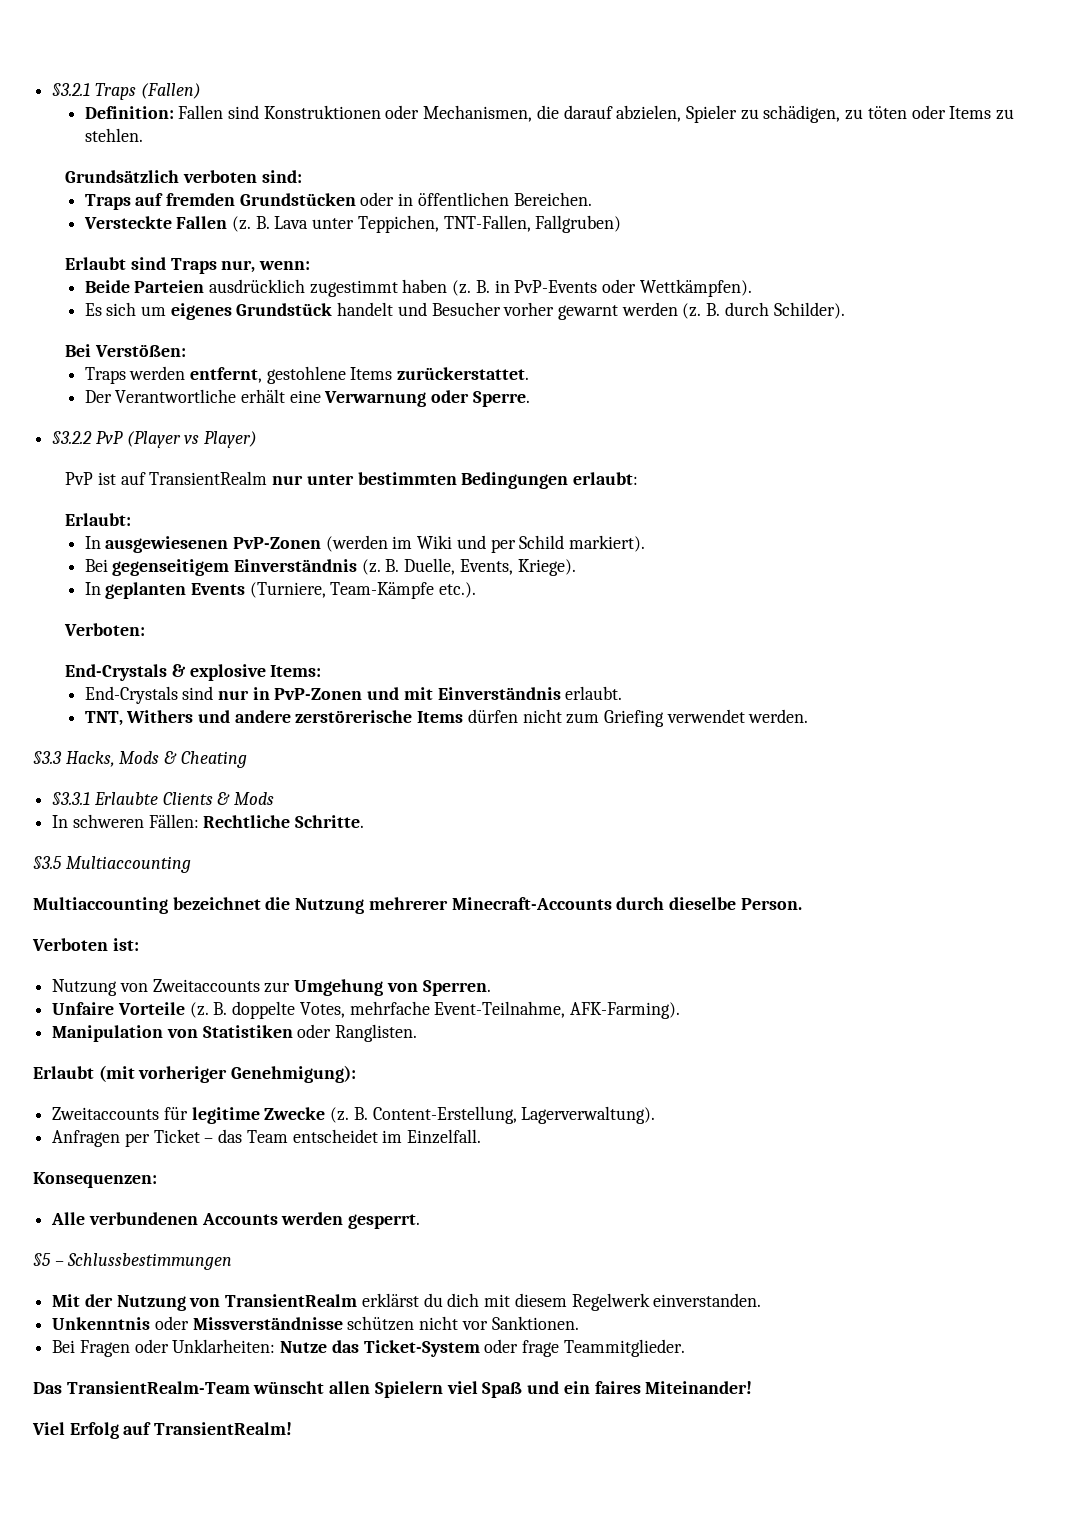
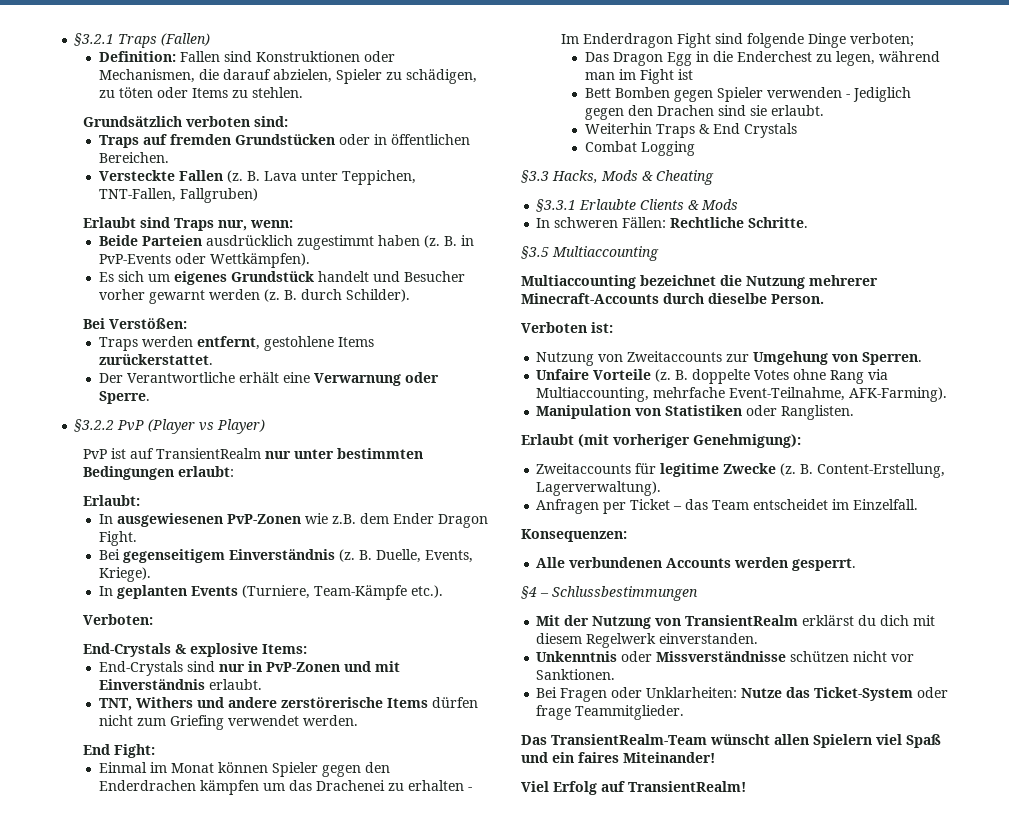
- In ausgewiesenen PvP-Zonen (werden im Wiki und per Schild markiert).
+ In ausgewiesenen PvP-Zonen wie z.B. dem Ender Dragon Fight.
+ End Fight:
+ Einmal im Monat können Spieler gegen den Enderdrachen kämpfen um das Drachenei zu erhalten - Im Enderdragon Fight sind folgende Dinge verboten;
+ Das Dragon Egg in die Enderchest zu legen, während man im Fight ist
+ Bett Bomben gegen Spieler verwenden - Jediglich gegen den Drachen sind sie erlaubt.
+ Weiterhin Traps & End Crystals
+ Combat Logging
- B. doppelte Votes, mehrfache Event-Teilnahme, AFK-Farming).
+ B. doppelte Votes ohne Rang via Multiaccounting, mehrfache Event-Teilnahme, AFK-Farming).
- §5 – Schlussbestimmungen
+ §4 – Schlussbestimmungen

